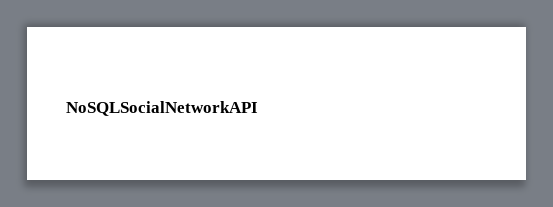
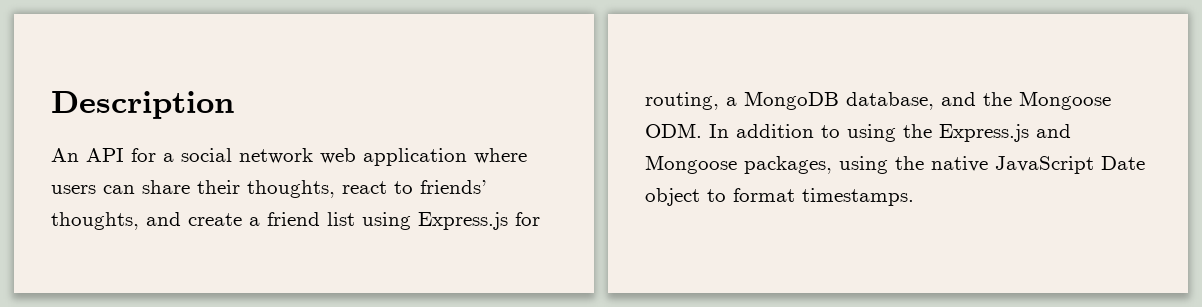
- NoSQLSocialNetworkAPI
+ Description
+ An API for a social network web application where users can share their thoughts, react to friends’ thoughts, and create a friend list using Express.js for routing, a MongoDB database, and the Mongoose ODM. In addition to using the Express.js and Mongoose packages, using the native JavaScript Date object to format timestamps.

